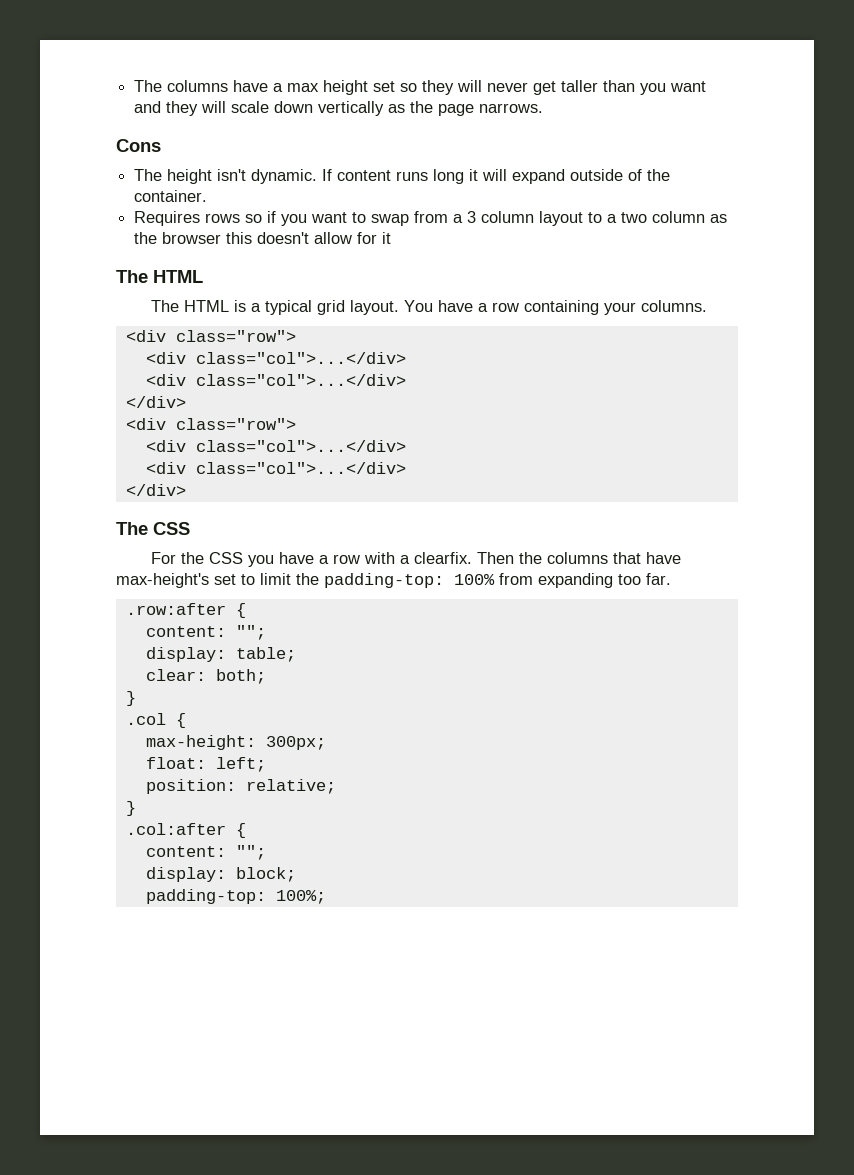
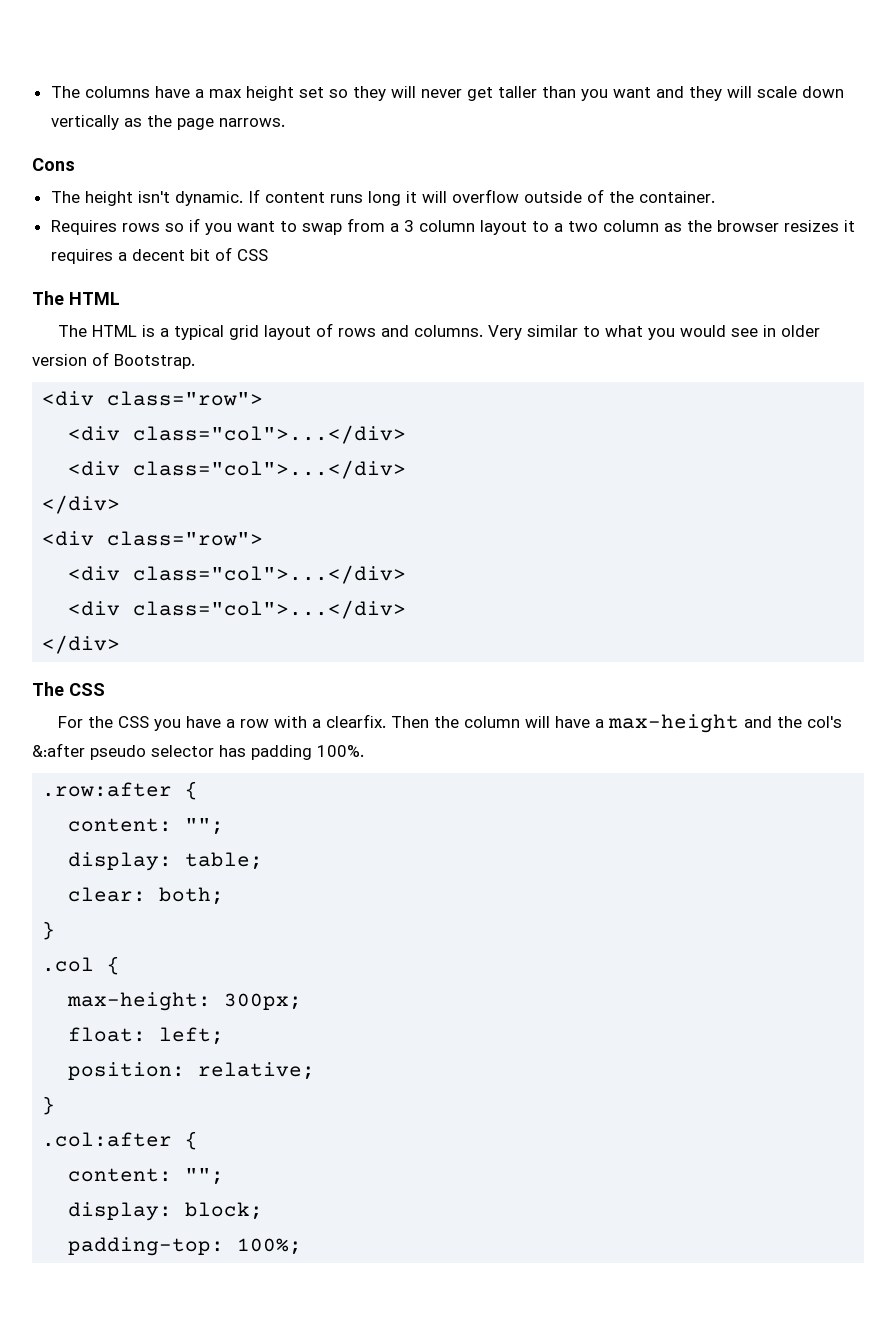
- If content runs long it will expand outside of the container.
+ If content runs long it will overflow outside of the container.
- Requires rows so if you want to swap from a 3 column layout to a two column as the browser this doesn't allow for it
+ Requires rows so if you want to swap from a 3 column layout to a two column as the browser resizes it requires a decent bit of CSS
- The HTML is a typical grid layout. You have a row containing your columns.
+ The HTML is a typical grid layout of rows and columns. Very similar to what you would see in older version of Bootstrap.
- Then the columns that have max-height's set to limit the padding-top: 100% from expanding too far.
+ Then the column will have a max-height and the col's &:after pseudo selector has padding 100%.

